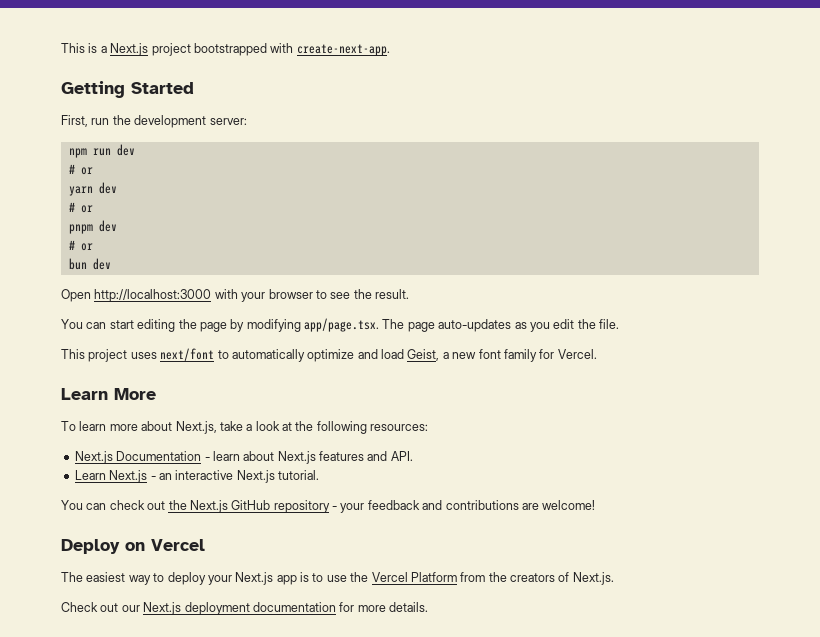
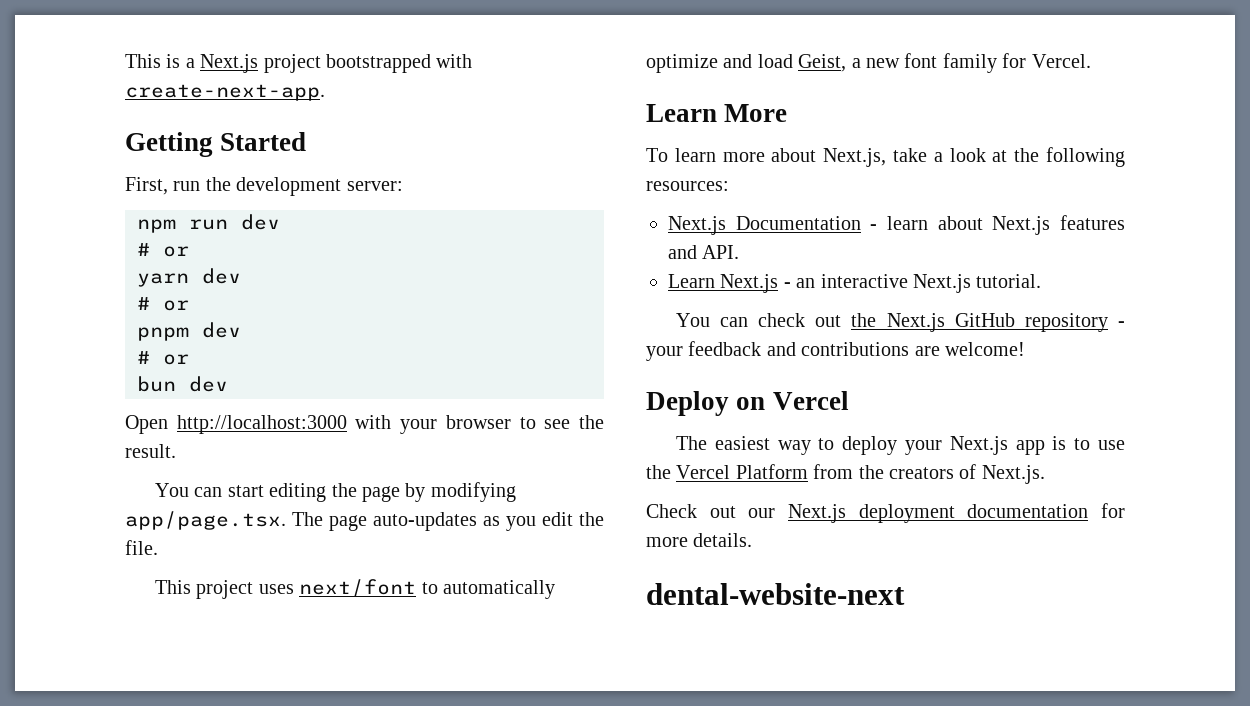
+ dental-website-next

